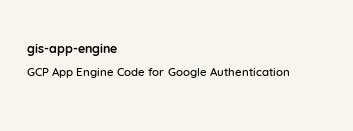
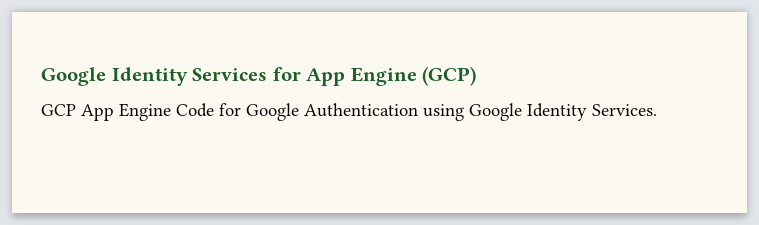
- gis-app-engine
+ Google Identity Services for App Engine (GCP)
- GCP App Engine Code for Google Authentication
+ GCP App Engine Code for Google Authentication using Google Identity Services.

